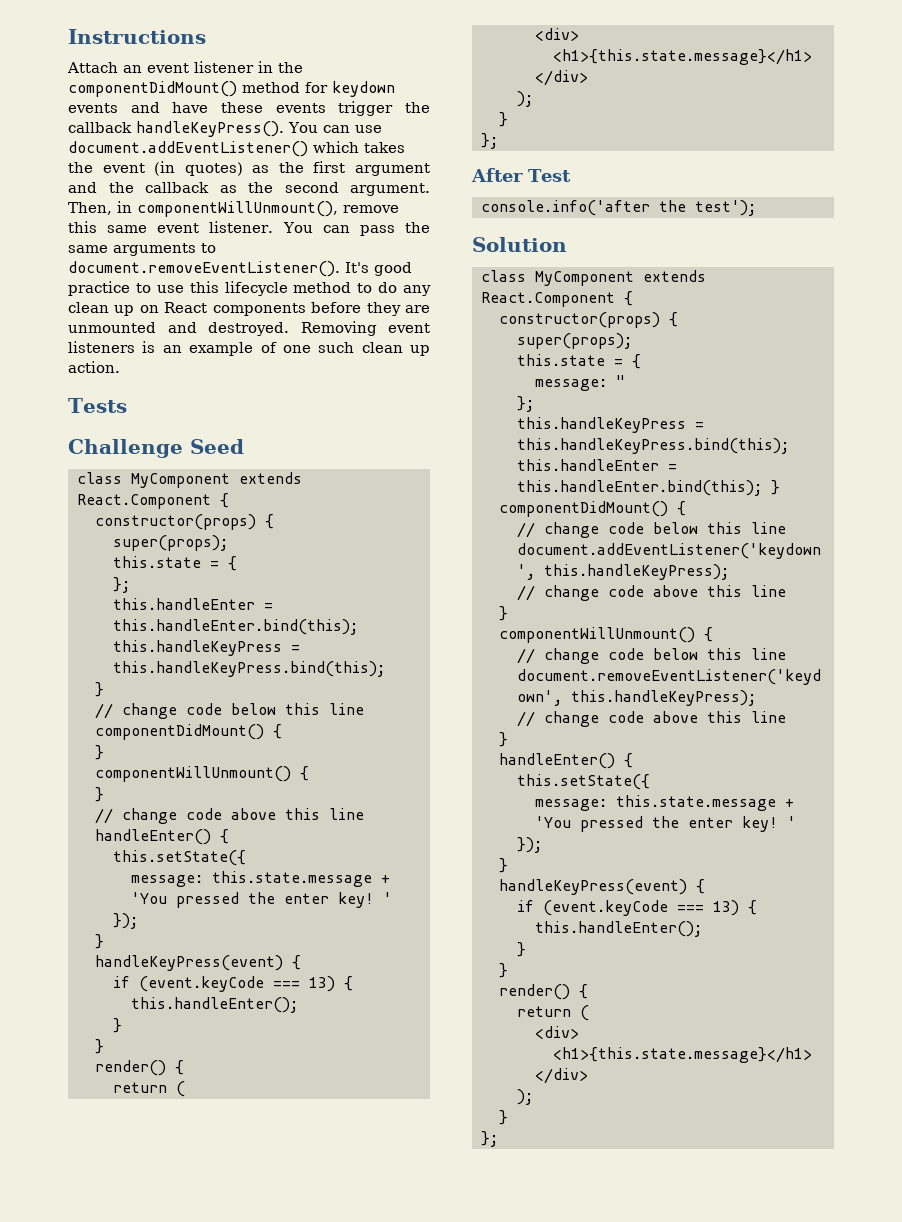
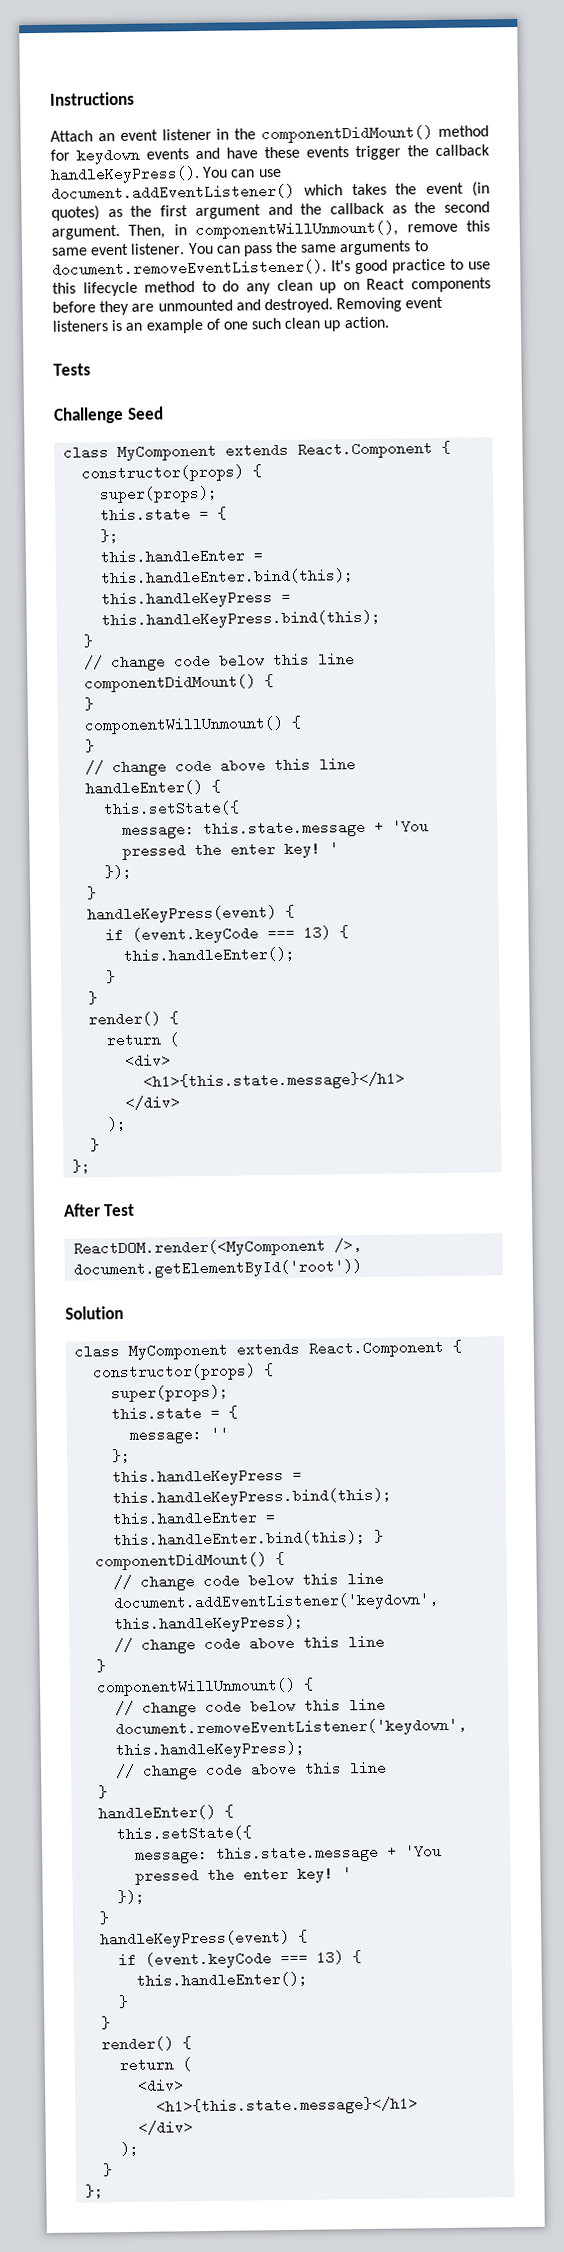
- console.info('after the test');
+ ReactDOM.render(<MyComponent />, document.getElementById('root'))
- message: "
+ message: ''

